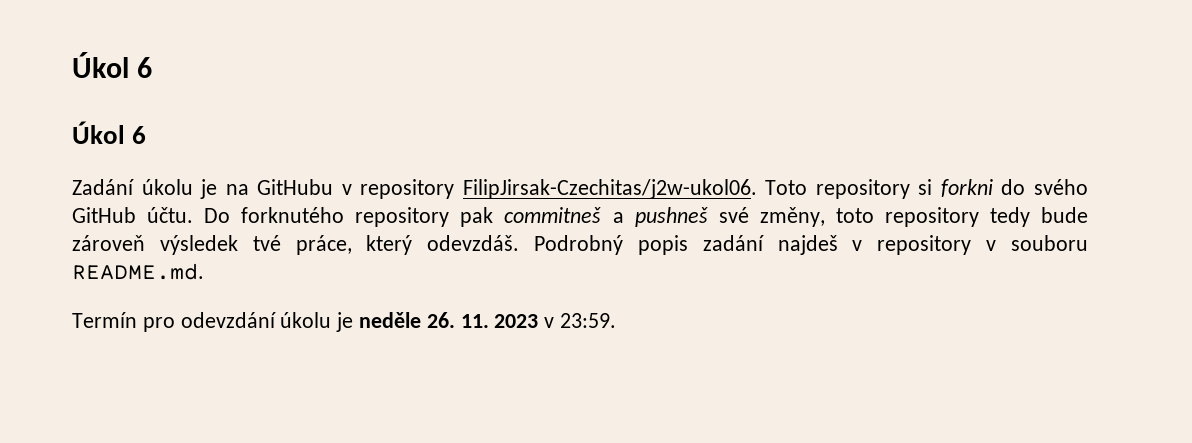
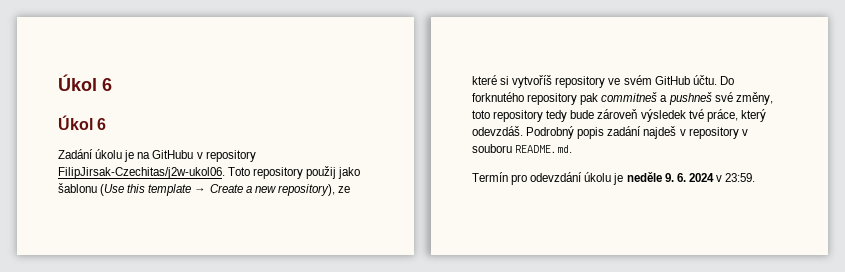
- Toto repository si forkni do svého GitHub účtu.
+ Toto repository použij jako šablonu (Use this template → Create a new repository), ze které si vytvoříš repository ve svém GitHub účtu.
- Termín pro odevzdání úkolu je neděle 26. 11. 2023 v 23:59.
+ Termín pro odevzdání úkolu je neděle 9. 6. 2024 v 23:59.

